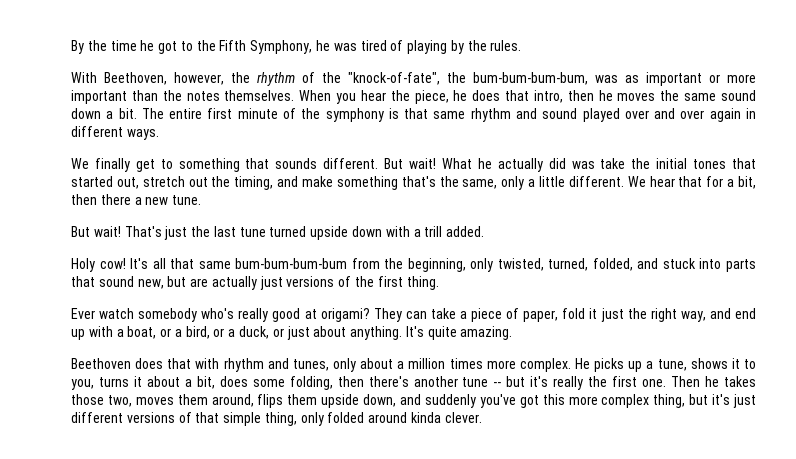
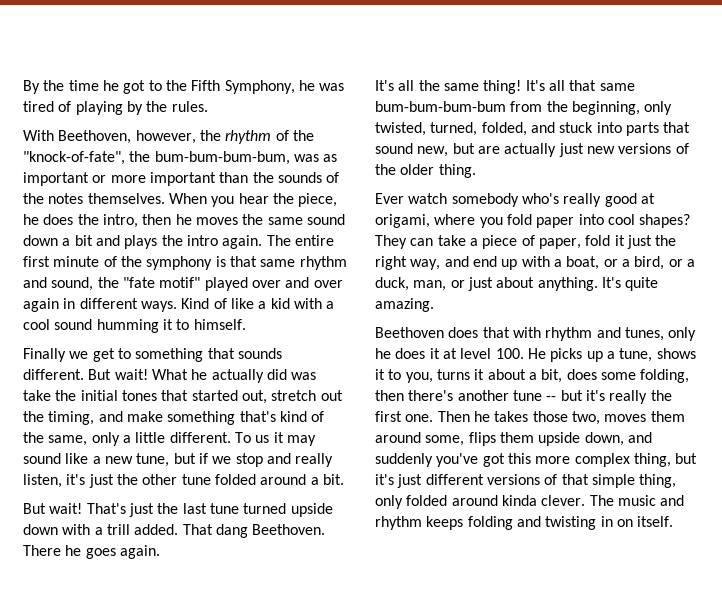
- With Beethoven, however, the rhythm of the "knock-of-fate", the bum-bum-bum-bum, was as important or more important than the notes themselves.
+ With Beethoven, however, the rhythm of the "knock-of-fate", the bum-bum-bum-bum, was as important or more important than the sounds of the notes themselves.
- When you hear the piece, he does that intro, then he moves the same sound down a bit.
+ When you hear the piece, he does the intro, then he moves the same sound down a bit and plays the intro again.
- The entire first minute of the symphony is that same rhythm and sound played over and over again in different ways.
- We finally get to something that sounds different.
+ The entire first minute of the symphony is that same rhythm and sound, the "fate motif" played over and over again in different ways. Kind of like a kid with a cool sound humming it to himself.
+ Finally we get to something that sounds different.
- What he actually did was take the initial tones that started out, stretch out the timing, and make something that's the same, only a little different.
+ What he actually did was take the initial tones that started out, stretch out the timing, and make something that's kind of the same, only a little different.
- We hear that for a bit, then there a new tune.
+ To us it may sound like a new tune, but if we stop and really listen, it's just the other tune folded around a bit.
- That's just the last tune turned upside down with a trill added.
- Holy cow!
+ That's just the last tune turned upside down with a trill added. That dang Beethoven. There he goes again.
+ It's all the same thing!
- It's all that same bum-bum-bum-bum from the beginning, only twisted, turned, folded, and stuck into parts that sound new, but are actually just versions of the first thing.
+ It's all that same bum-bum-bum-bum from the beginning, only twisted, turned, folded, and stuck into parts that sound new, but are actually just new versions of the older thing.
- Ever watch somebody who's really good at origami?
+ Ever watch somebody who's really good at origami, where you fold paper into cool shapes?
- They can take a piece of paper, fold it just the right way, and end up with a boat, or a bird, or a duck, or just about anything.
+ They can take a piece of paper, fold it just the right way, and end up with a boat, or a bird, or a duck, man, or just about anything.
- Beethoven does that with rhythm and tunes, only about a million times more complex. He picks up a tune, shows it to you, turns it about a bit, does some folding, then there's another tune -- but it's really the first one.
+ Beethoven does that with rhythm and tunes, only he does it at level 100. He picks up a tune, shows it to you, turns it about a bit, does some folding, then there's another tune -- but it's really the first one.
- Then he takes those two, moves them around, flips them upside down, and suddenly you've got this more complex thing, but it's just different versions of that simple thing, only folded around kinda clever.
+ Then he takes those two, moves them around some, flips them upside down, and suddenly you've got this more complex thing, but it's just different versions of that simple thing, only folded around kinda clever.
+ The music and rhythm keeps folding and twisting in on itself.

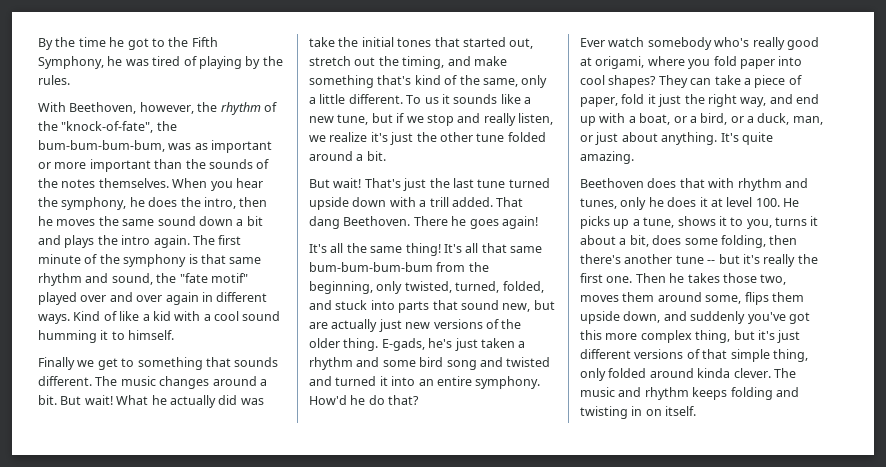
- When you hear the piece, he does the intro, then he moves the same sound down a bit and plays the intro again.
+ When you hear the symphony, he does the intro, then he moves the same sound down a bit and plays the intro again.
- The entire first minute of the symphony is that same rhythm and sound, the "fate motif" played over and over again in different ways.
+ The first minute of the symphony is that same rhythm and sound, the "fate motif" played over and over again in different ways.
+ The music changes around a bit.
- To us it may sound like a new tune, but if we stop and really listen, it's just the other tune folded around a bit.
+ To us it sounds like a new tune, but if we stop and really listen, we realize it's just the other tune folded around a bit.
- There he goes again.
+ There he goes again!
+ E-gads, he's just taken a rhythm and some bird song and twisted and turned it into an entire symphony. How'd he do that?

